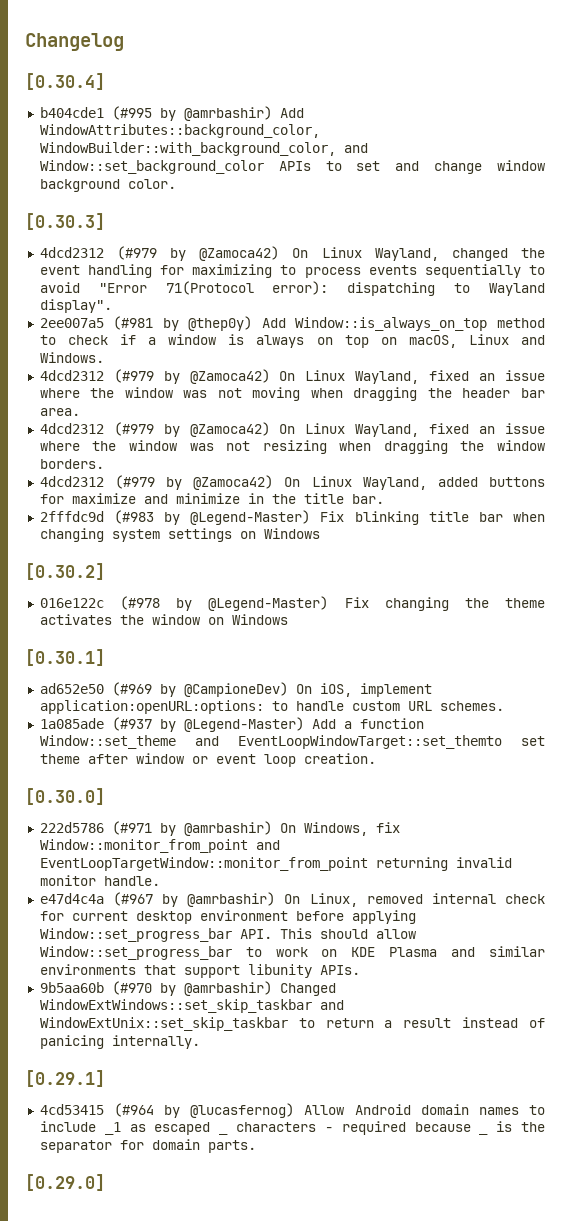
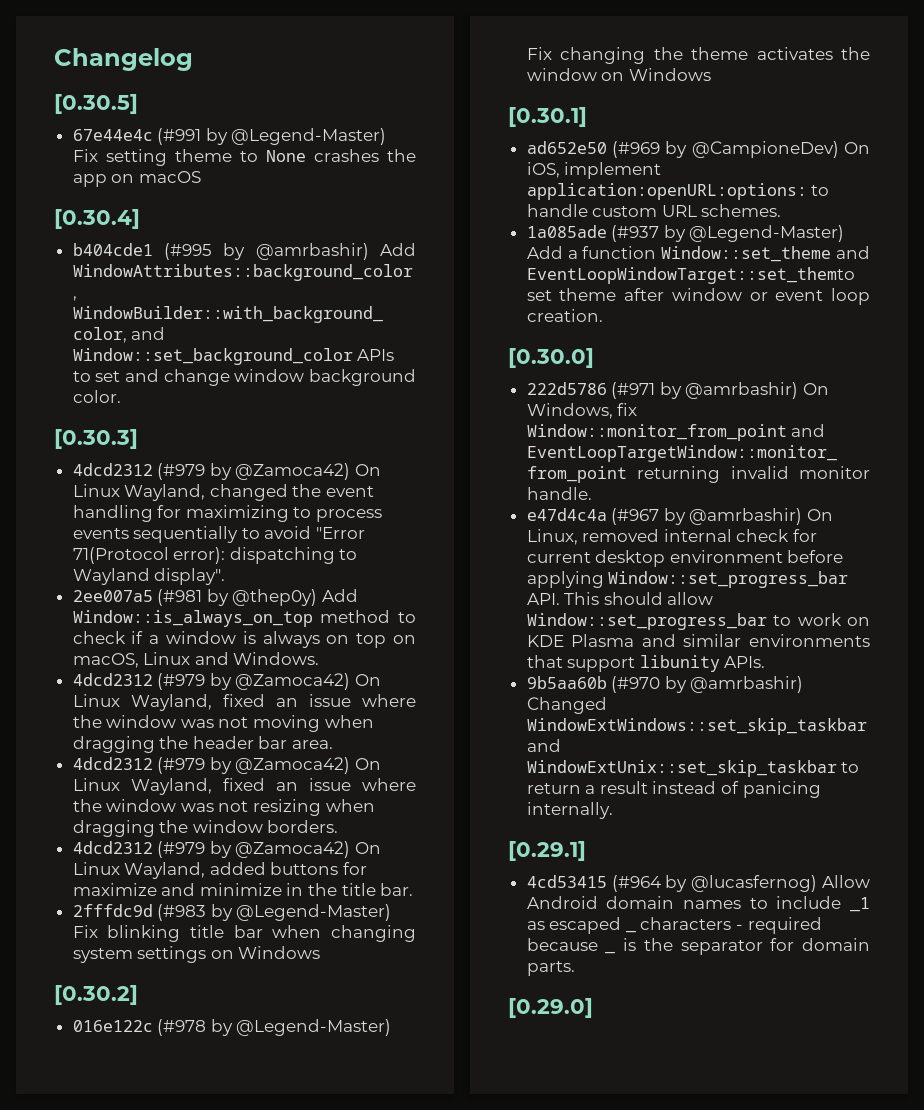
+ [0.30.5]
+ 67e44e4c (#991 by @Legend-Master) Fix setting theme to None crashes the app on macOS

